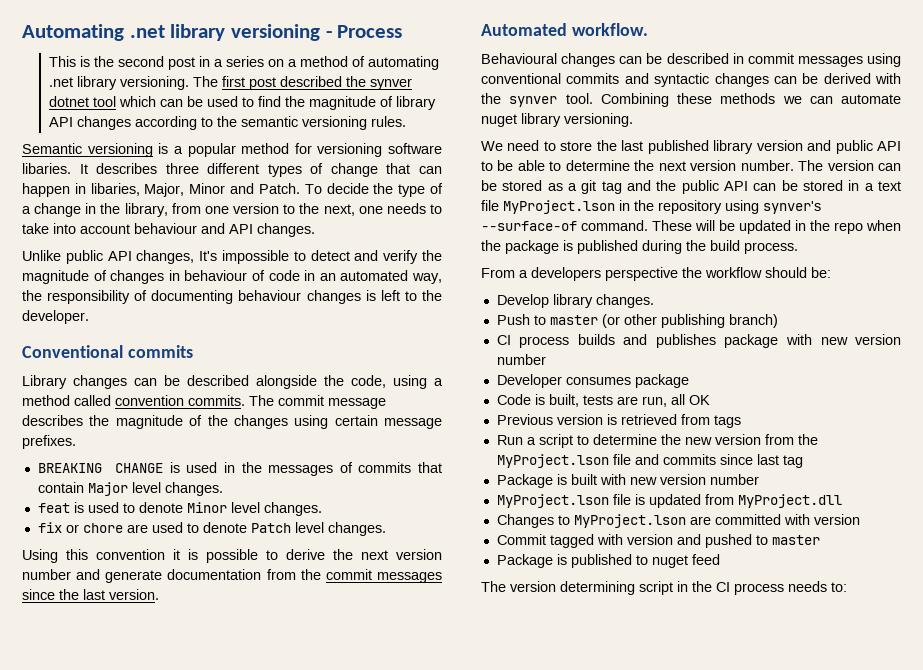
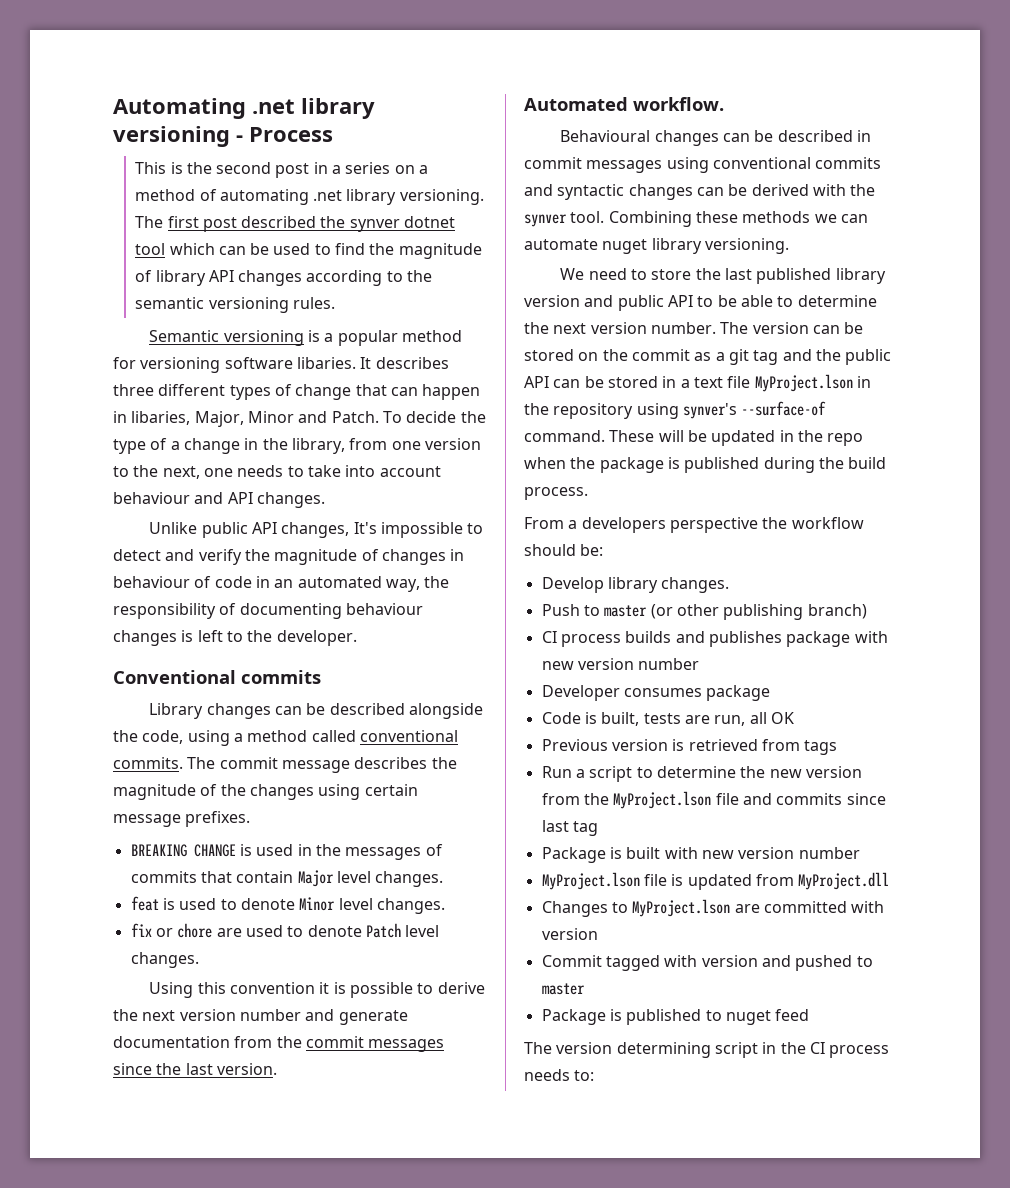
- Library changes can be described alongside the code, using a method called convention commits.
+ Library changes can be described alongside the code, using a method called conventional commits.
- The version can be stored as a git tag and the public API can be stored in a text file MyProject.lson in the repository using synver's --surface-of command.
+ The version can be stored on the commit as a git tag and the public API can be stored in a text file MyProject.lson in the repository using synver's --surface-of command.

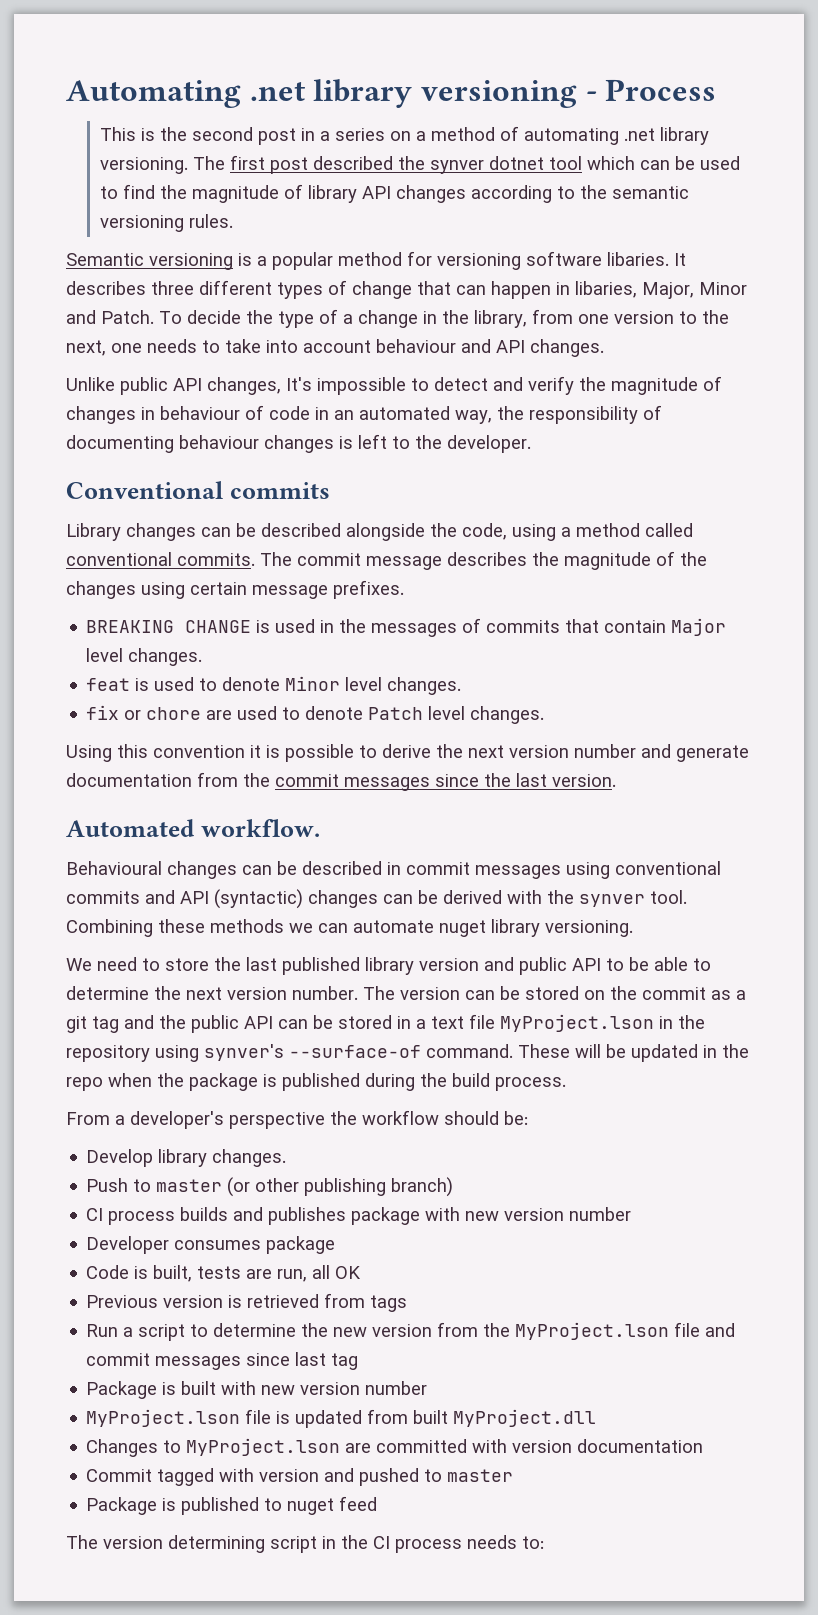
- Behavioural changes can be described in commit messages using conventional commits and syntactic changes can be derived with the synver tool.
+ Behavioural changes can be described in commit messages using conventional commits and API (syntactic) changes can be derived with the synver tool.
- From a developers perspective the workflow should be:
+ From a developer's perspective the workflow should be:
- Run a script to determine the new version from the MyProject.lson file and commits since last tag
+ Run a script to determine the new version from the MyProject.lson file and commit messages since last tag
- MyProject.lson file is updated from MyProject.dll
+ MyProject.lson file is updated from built MyProject.dll
- Changes to MyProject.lson are committed with version
+ Changes to MyProject.lson are committed with version documentation

